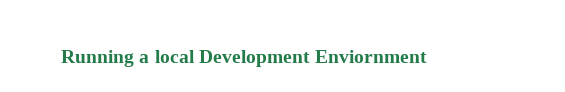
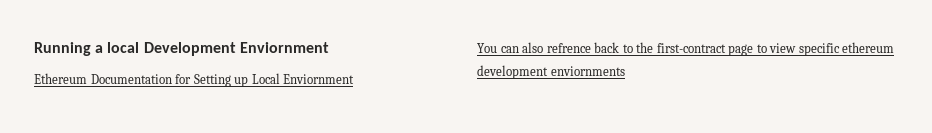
+ Ethereum Documentation for Setting up Local Enviornment
+ You can also refrence back to the first-contract page to view specific ethereum development enviornments

